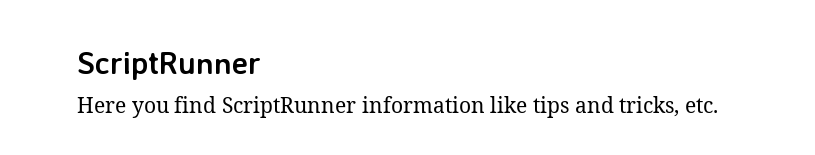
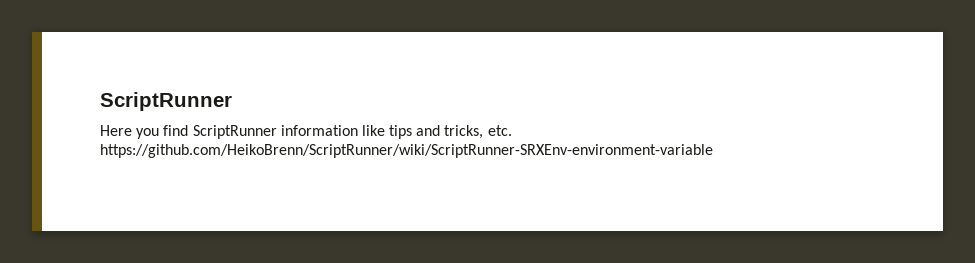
- Here you find ScriptRunner information like tips and tricks, etc.
+ Here you find ScriptRunner information like tips and tricks, etc. https://github.com/HeikoBrenn/ScriptRunner/wiki/ScriptRunner-SRXEnv-environment-variable

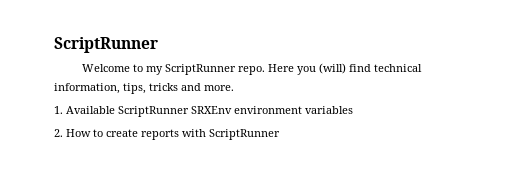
- Here you find ScriptRunner information like tips and tricks, etc. https://github.com/HeikoBrenn/ScriptRunner/wiki/ScriptRunner-SRXEnv-environment-variable
+ Welcome to my ScriptRunner repo. Here you (will) find technical information, tips, tricks and more.
+ 1. Available ScriptRunner SRXEnv environment variables
+ 2. How to create reports with ScriptRunner

